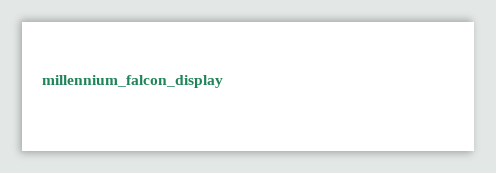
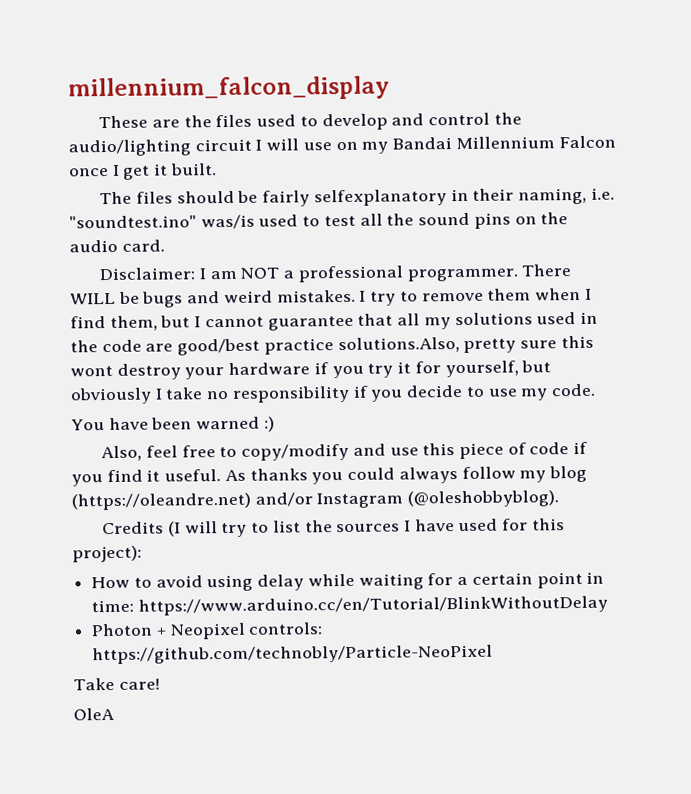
+ These are the files used to develop and control the audio/lighting circuit I will use on my Bandai Millennium Falcon once I get it built.
+ The files should be fairly selfexplanatory in their naming, i.e. "soundtest.ino" was/is used to test all the sound pins on the audio card.
+ Disclaimer: I am NOT a professional programmer. There WILL be bugs and weird mistakes. I try to remove them when I find them, but I cannot guarantee that all my solutions used in the code are good/best practice solutions.Also, pretty sure this wont destroy your hardware if you try it for yourself, but obviously I take no responsibility if you decide to use my code.
+ You have been warned :)
+ Also, feel free to copy/modify and use this piece of code if you find it useful. As thanks you could always follow my blog (https://oleandre.net) and/or Instagram (@oleshobbyblog).
+ Credits (I will try to list the sources I have used for this project):
+ How to avoid using delay while waiting for a certain point in time: https://www.arduino.cc/en/Tutorial/BlinkWithoutDelay
+ Photon + Neopixel controls: https://github.com/technobly/Particle-NeoPixel
+ Take care!
+ OleA

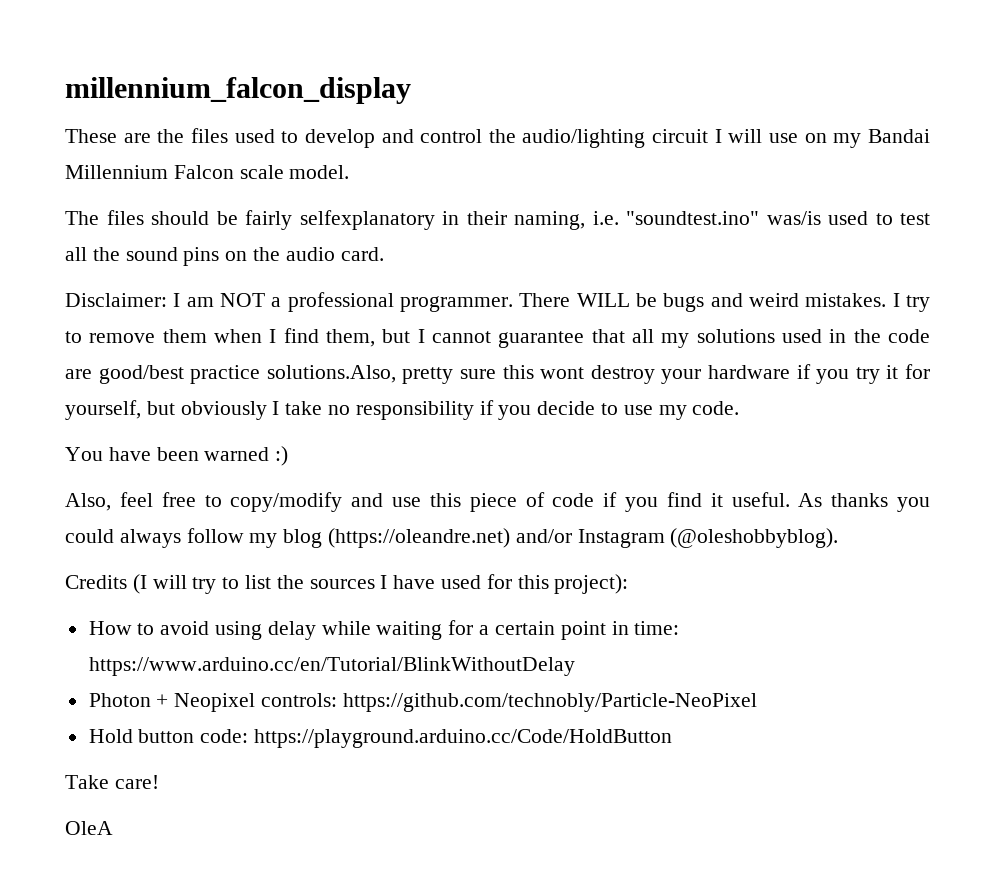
- These are the files used to develop and control the audio/lighting circuit I will use on my Bandai Millennium Falcon once I get it built.
+ These are the files used to develop and control the audio/lighting circuit I will use on my Bandai Millennium Falcon scale model.
+ Hold button code: https://playground.arduino.cc/Code/HoldButton

